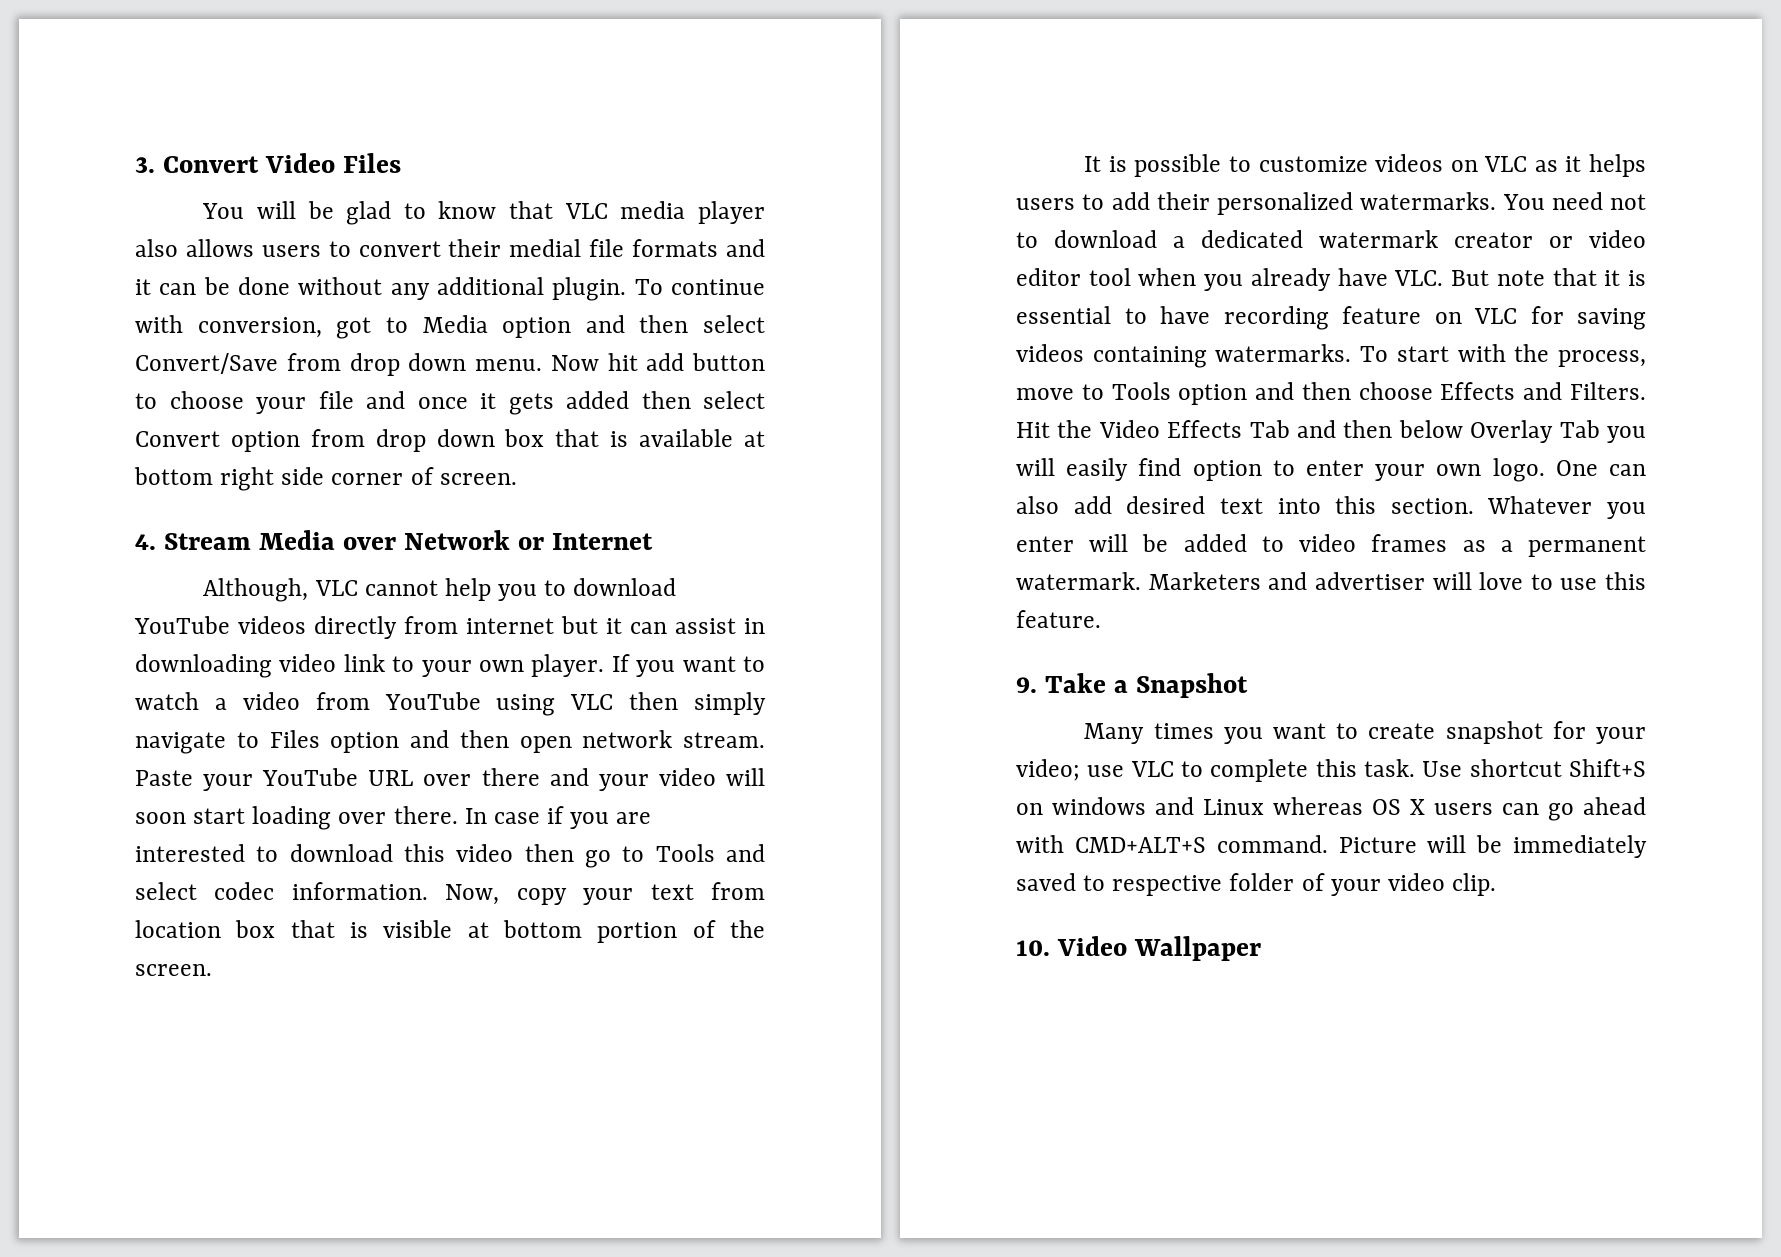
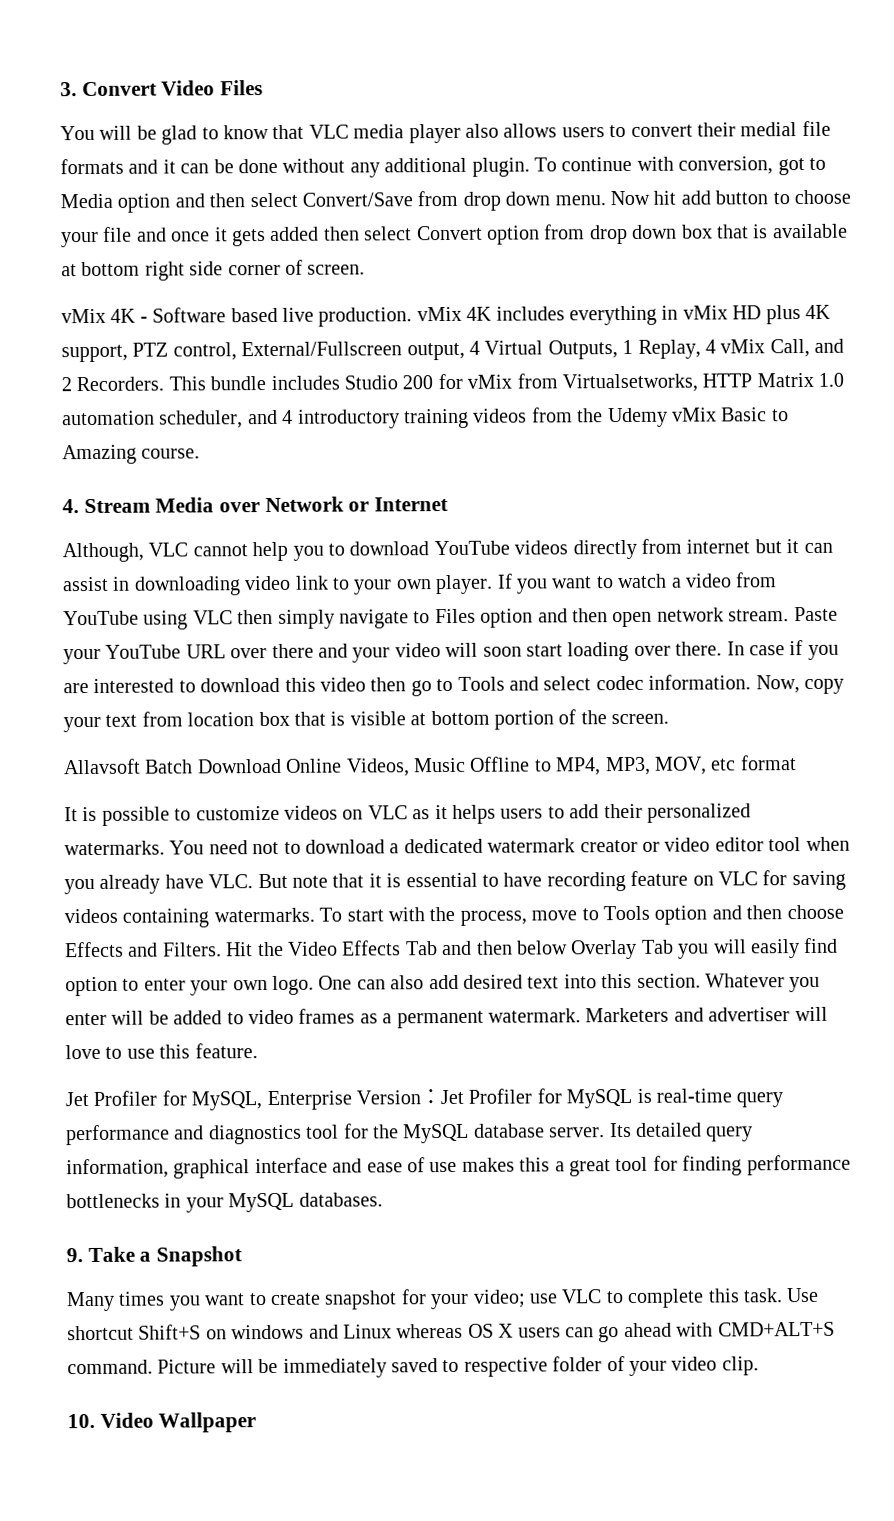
+ vMix 4K - Software based live production. vMix 4K includes everything in vMix HD plus 4K support, PTZ control, External/Fullscreen output, 4 Virtual Outputs, 1 Replay, 4 vMix Call, and 2 Recorders. This bundle includes Studio 200 for vMix from Virtualsetworks, HTTP Matrix 1.0 automation scheduler, and 4 introductory training videos from the Udemy vMix Basic to Amazing course.
+ Allavsoft Batch Download Online Videos, Music Offline to MP4, MP3, MOV, etc format
+ Jet Profiler for MySQL, Enterprise Version：Jet Profiler for MySQL is real-time query performance and diagnostics tool for the MySQL database server. Its detailed query information, graphical interface and ease of use makes this a great tool for finding performance bottlenecks in your MySQL databases.

